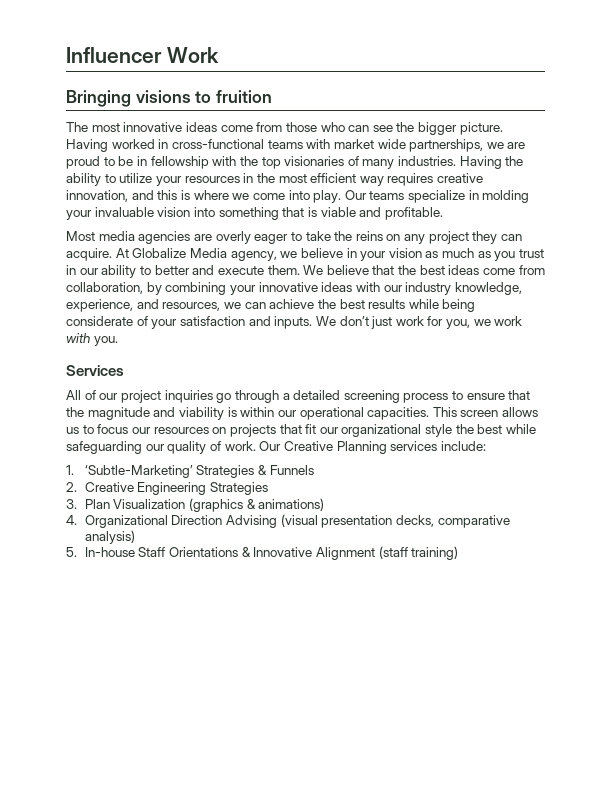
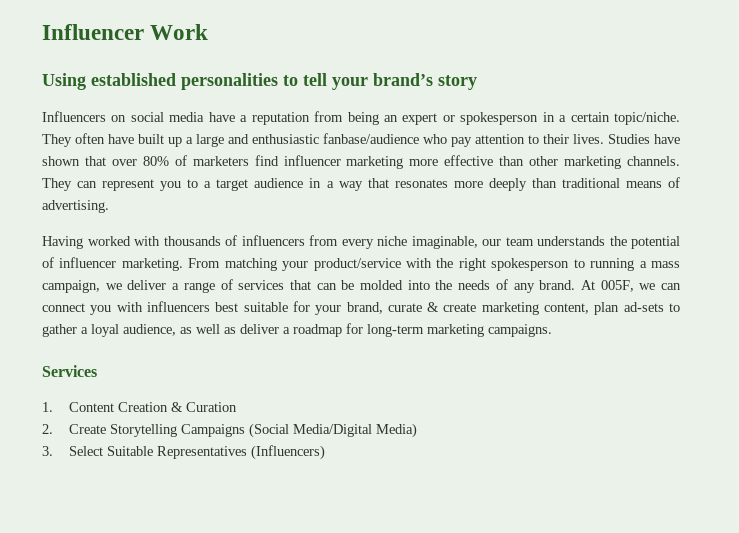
- Bringing visions to fruition
- The most innovative ideas come from those who can see the bigger picture. Having worked in cross-functional teams with market wide partnerships, we are proud to be in fellowship with the top visionaries of many industries. Having the ability to utilize your resources in the most efficient way requires creative innovation, and this is where we come into play. Our teams specialize in molding your invaluable vision into something that is viable and profitable.
- Most media agencies are overly eager to take the reins on any project they can acquire. At Globalize Media agency, we believe in your vision as much as you trust in our ability to better and execute them. We believe that the best ideas come from collaboration, by combining your innovative ideas with our industry knowledge, experience, and resources, we can achieve the best results while being considerate of your satisfaction and inputs. We don’t just work for you, we work with you.
+ Using established personalities to tell your brand’s story
+ Influencers on social media have a reputation from being an expert or spokesperson in a certain topic/niche. They often have built up a large and enthusiastic fanbase/audience who pay attention to their lives. Studies have shown that over 80% of marketers find influencer marketing more effective than other marketing channels. They can represent you to a target audience in a way that resonates more deeply than traditional means of advertising.
+ Having worked with thousands of influencers from every niche imaginable, our team understands the potential of influencer marketing. From matching your product/service with the right spokesperson to running a mass campaign, we deliver a range of services that can be molded into the needs of any brand. At 005F, we can connect you with influencers best suitable for your brand, curate & create marketing content, plan ad-sets to gather a loyal audience, as well as deliver a roadmap for long-term marketing campaigns.
  Services
- All of our project inquiries go through a detailed screening process to ensure that the magnitude and viability is within our operational capacities. This screen allows us to focus our resources on projects that fit our organizational style the best while safeguarding our quality of work. Our Creative Planning services include:
- 1. ‘Subtle-Marketing’ Strategies & Funnels
- 2. Creative Engineering Strategies
- 3. Plan Visualization (graphics & animations)
- 4. Organizational Direction Advising (visual presentation decks, comparative analysis)
- 5. In-house Staff Orientations & Innovative Alignment (staff training)
+ 1. Content Creation & Curation
+ 2. Create Storytelling Campaigns (Social Media/Digital Media)
+ 3. Select Suitable Representatives (Influencers)

